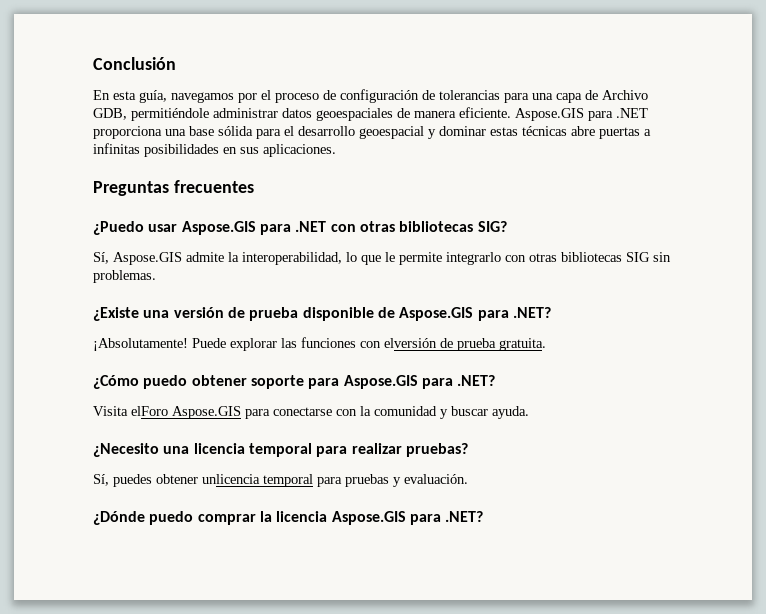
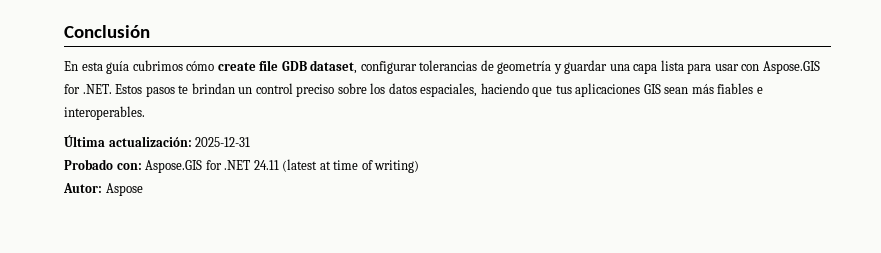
- En esta guía, navegamos por el proceso de configuración de tolerancias para una capa de Archivo GDB, permitiéndole administrar datos geoespaciales de manera eficiente. Aspose.GIS para .NET proporciona una base sólida para el desarrollo geoespacial y dominar estas técnicas abre puertas a infinitas posibilidades en sus aplicaciones.
- Preguntas frecuentes
- ¿Puedo usar Aspose.GIS para .NET con otras bibliotecas SIG?
- Sí, Aspose.GIS admite la interoperabilidad, lo que le permite integrarlo con otras bibliotecas SIG sin problemas.
- ¿Existe una versión de prueba disponible de Aspose.GIS para .NET?
- ¡Absolutamente! Puede explorar las funciones con elversión de prueba gratuita.
- ¿Cómo puedo obtener soporte para Aspose.GIS para .NET?
- Visita elForo Aspose.GIS para conectarse con la comunidad y buscar ayuda.
- ¿Necesito una licencia temporal para realizar pruebas?
- Sí, puedes obtener unlicencia temporal para pruebas y evaluación.
- ¿Dónde puedo comprar la licencia Aspose.GIS para .NET?
+ En esta guía cubrimos cómo create file GDB dataset, configurar tolerancias de geometría y guardar una capa lista para usar con Aspose.GIS for .NET. Estos pasos te brindan un control preciso sobre los datos espaciales, haciendo que tus aplicaciones GIS sean más fiables e interoperables.
+ Última actualización: 2025-12-31
+ Probado con: Aspose.GIS for .NET 24.11 (latest at time of writing)
+ Autor: Aspose

